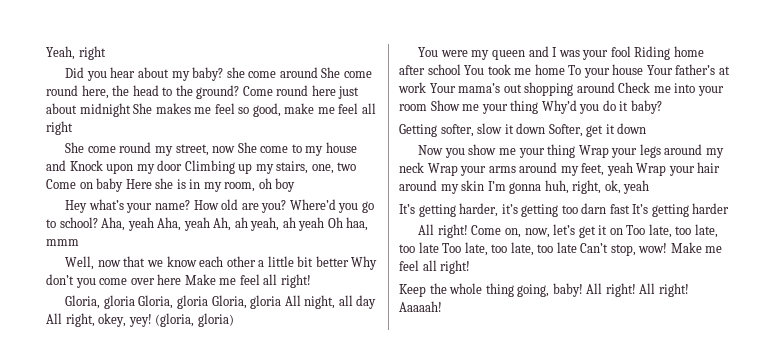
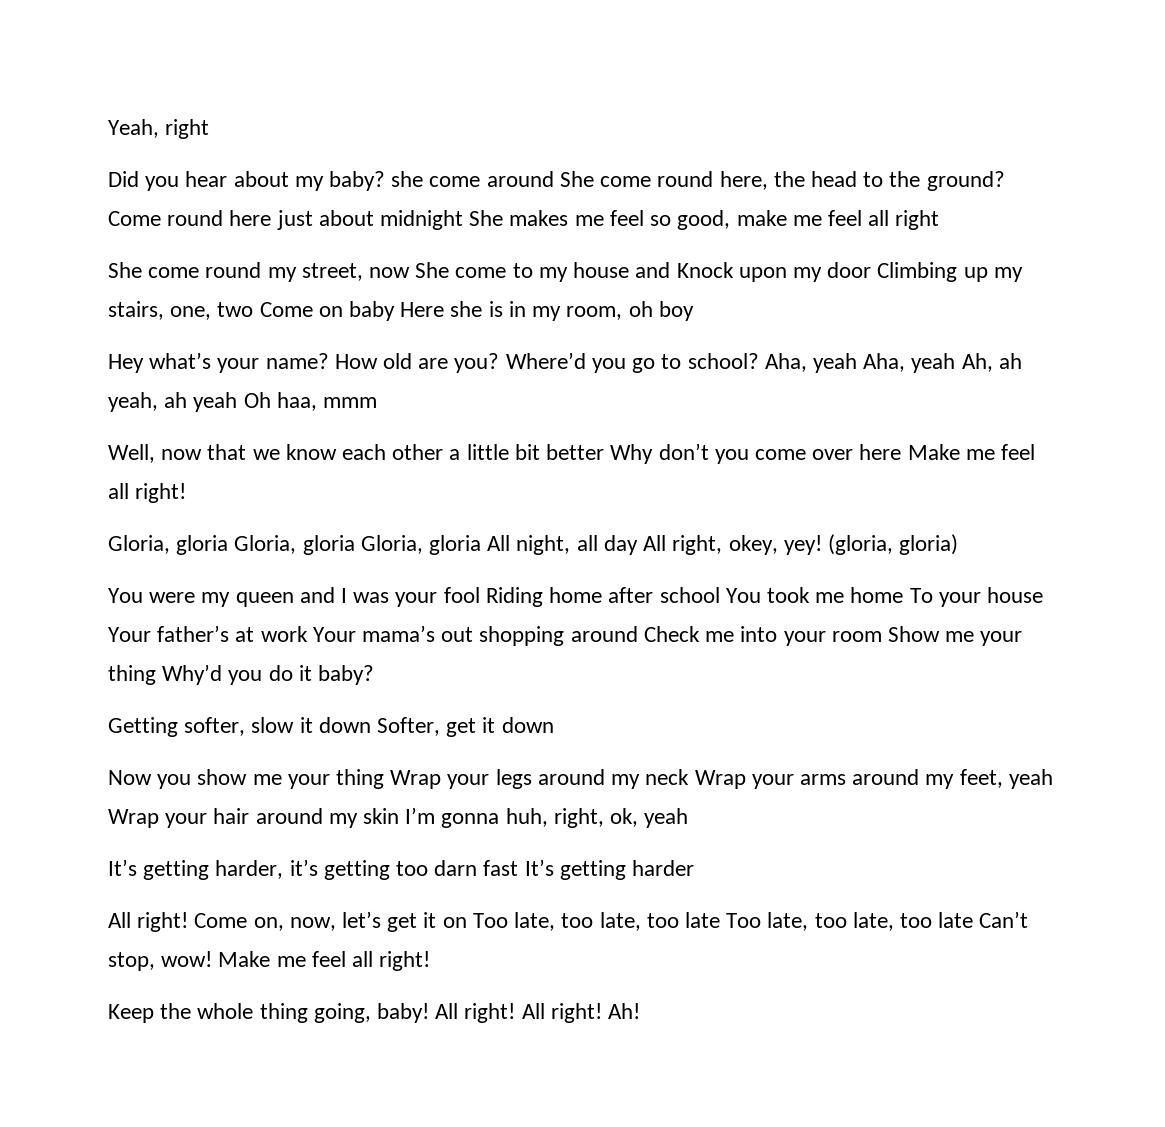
- Aaaaah!
+ Ah!

